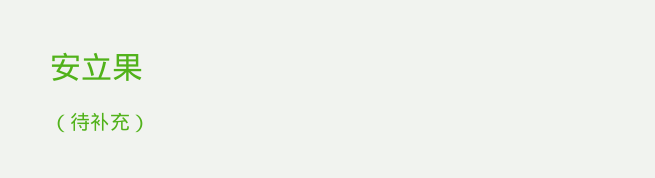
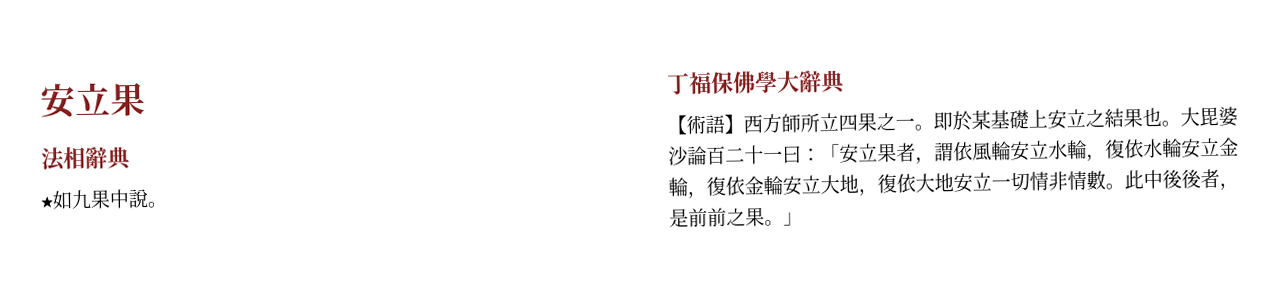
- （待补充）
+ 法相辭典
+ ★如九果中說。
+ 丁福保佛學大辭典
+ 【術語】西方師所立四果之一。即於某基礎上安立之結果也。大毘婆沙論百二十一曰：「安立果者，謂依風輪安立水輪，復依水輪安立金輪，復依金輪安立大地，復依大地安立一切情非情數。此中後後者，是前前之果。」

